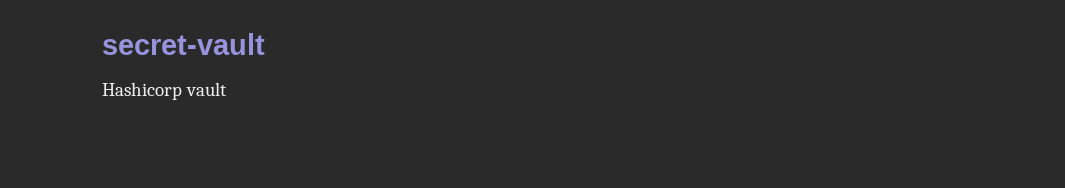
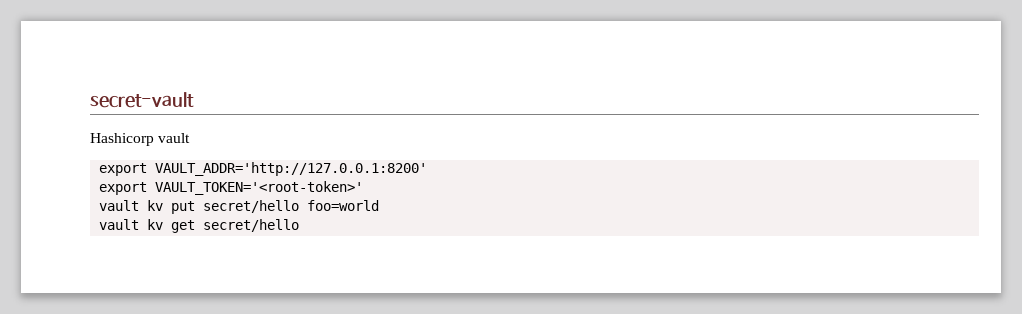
+ export VAULT_ADDR='http://127.0.0.1:8200'
+ export VAULT_TOKEN='<root-token>'
+ vault kv put secret/hello foo=world
+ vault kv get secret/hello

